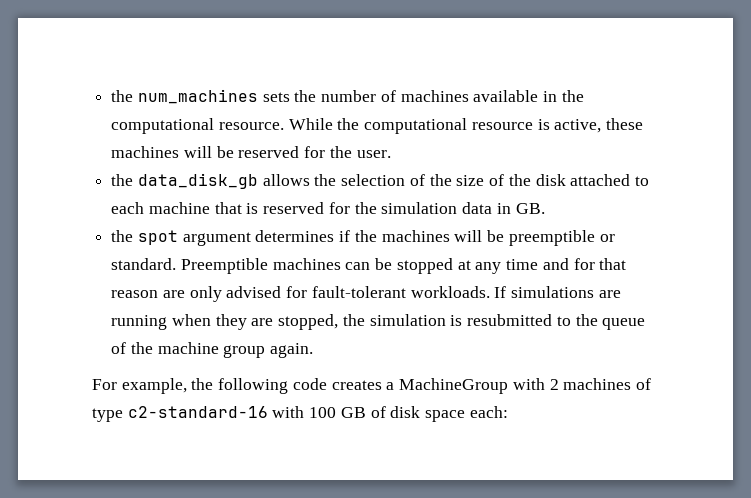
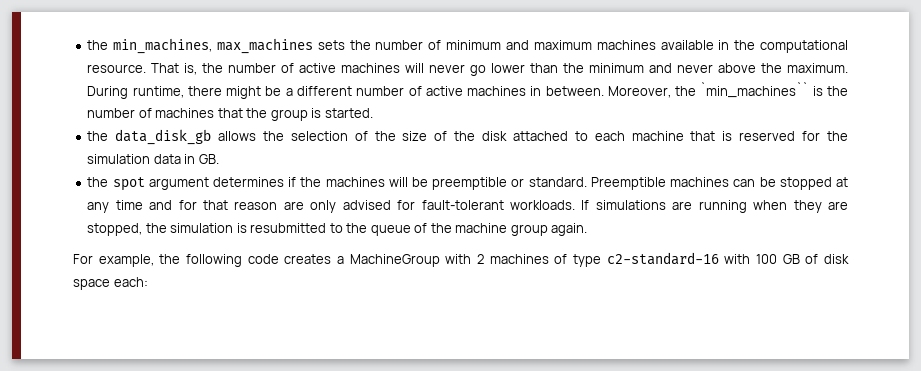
- the num_machines sets the number of machines available in the computational resource.
+ the min_machines, max_machines sets the number of minimum and maximum machines available in the computational resource.
- While the computational resource is active, these machines will be reserved for the user.
+ That is, the number of active machines will never go lower than the minimum and never above the maximum. During runtime, there might be a different number of active machines in between. Moreover, the `min_machines`` is the number of machines that the group is started.

